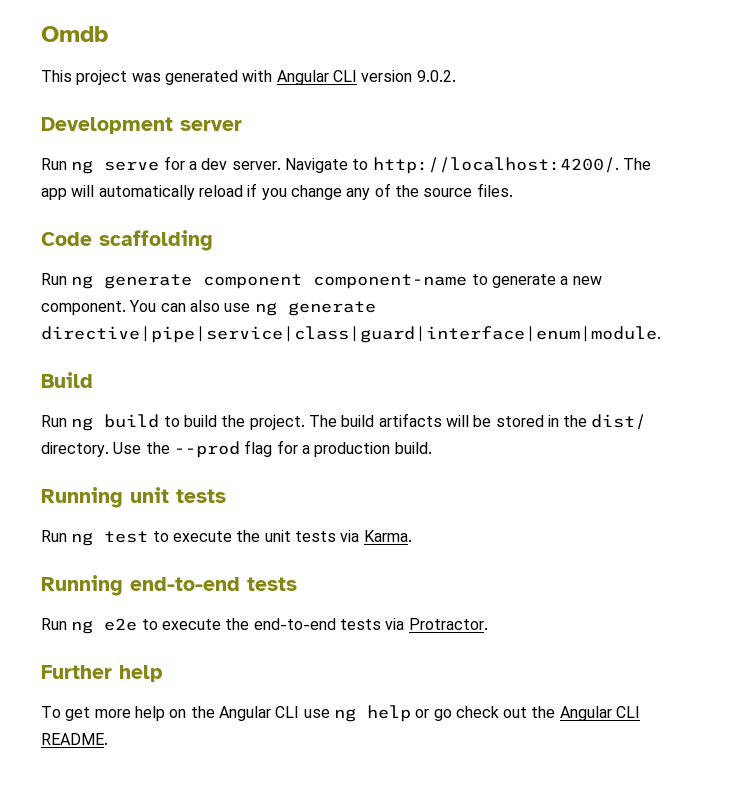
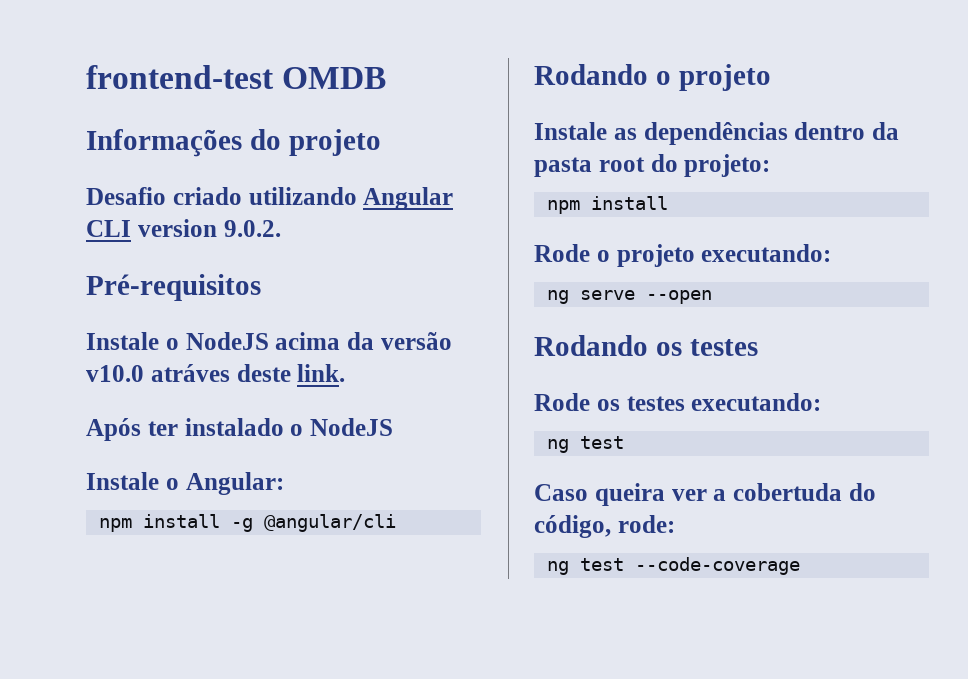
- Omdb
- This project was generated with Angular CLI version 9.0.2.
- Development server
- Run ng serve for a dev server. Navigate to http://localhost:4200/. The app will automatically reload if you change any of the source files.
- Code scaffolding
- Run ng generate component component-name to generate a new component. You can also use ng generate directive|pipe|service|class|guard|interface|enum|module.
- Build
- Run ng build to build the project. The build artifacts will be stored in the dist/ directory. Use the --prod flag for a production build.
- Running unit tests
- Run ng test to execute the unit tests via Karma.
- Running end-to-end tests
- Run ng e2e to execute the end-to-end tests via Protractor.
- Further help
- To get more help on the Angular CLI use ng help or go check out the Angular CLI README.
+ frontend-test OMDB
+ Informações do projeto
+ Desafio criado utilizando Angular CLI version 9.0.2.
+ Pré-requisitos
+ Instale o NodeJS acima da versão v10.0 atráves deste link.
+ Após ter instalado o NodeJS
+ Instale o Angular:
+ npm install -g @angular/cli
+ Rodando o projeto
+ Instale as dependências dentro da pasta root do projeto:
+ npm install
+ Rode o projeto executando:
+ ng serve --open
+ Rodando os testes
+ Rode os testes executando:
+ ng test
+ Caso queira ver a cobertuda do código, rode:
+ ng test --code-coverage

